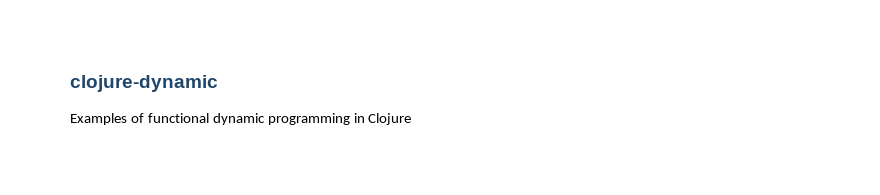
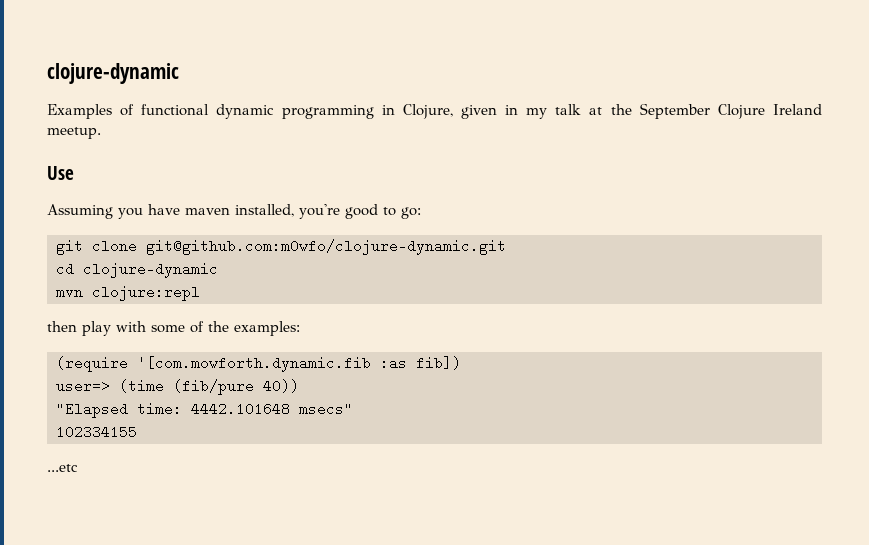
- Examples of functional dynamic programming in Clojure
+ Examples of functional dynamic programming in Clojure, given in my talk at the September Clojure Ireland meetup.
+ Use
+ Assuming you have maven installed, you're good to go:
+ git clone git@github.com:m0wfo/clojure-dynamic.git
+ cd clojure-dynamic
+ mvn clojure:repl
+ then play with some of the examples:
+ (require '[com.mowforth.dynamic.fib :as fib])
+ user=> (time (fib/pure 40))
+ "Elapsed time: 4442.101648 msecs"
+ 102334155
+ ...etc

